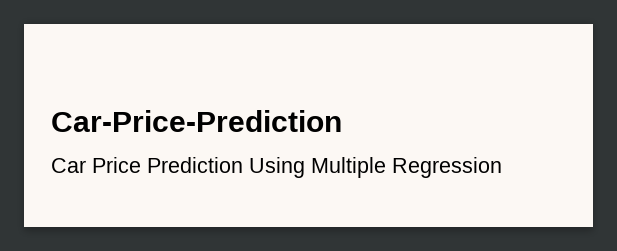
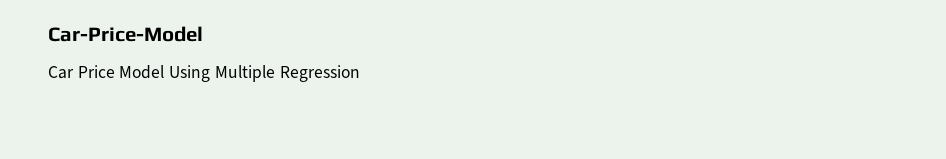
- Car-Price-Prediction
+ Car-Price-Model
- Car Price Prediction Using Multiple Regression
+ Car Price Model Using Multiple Regression

